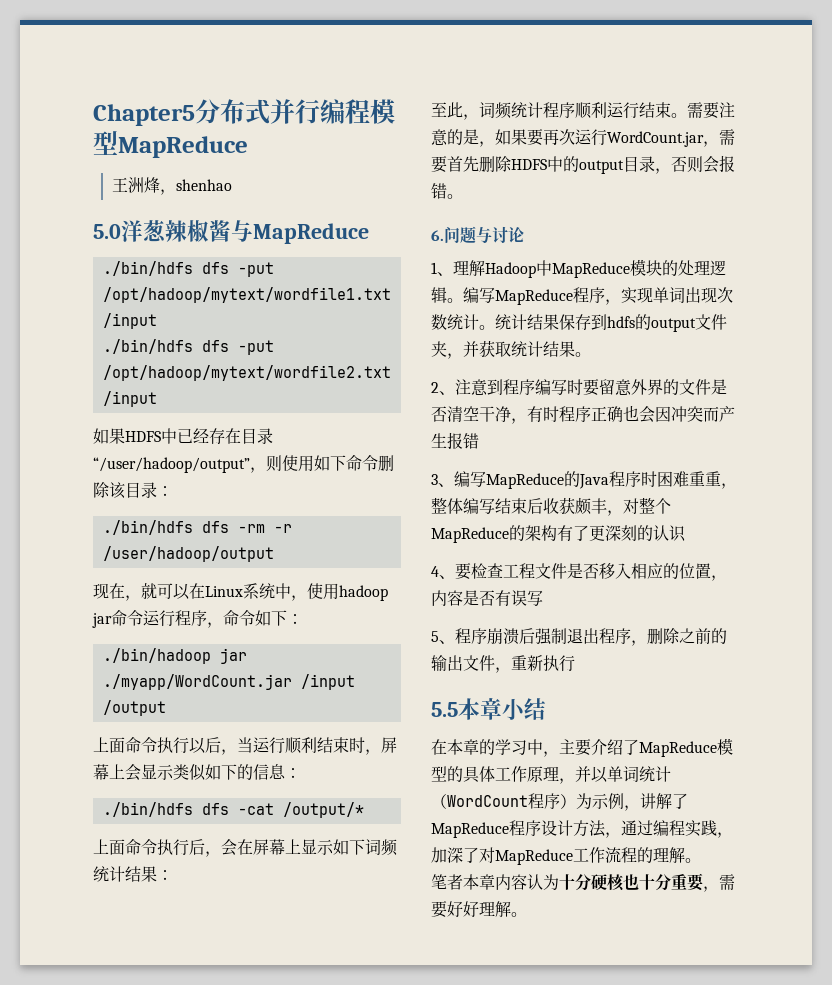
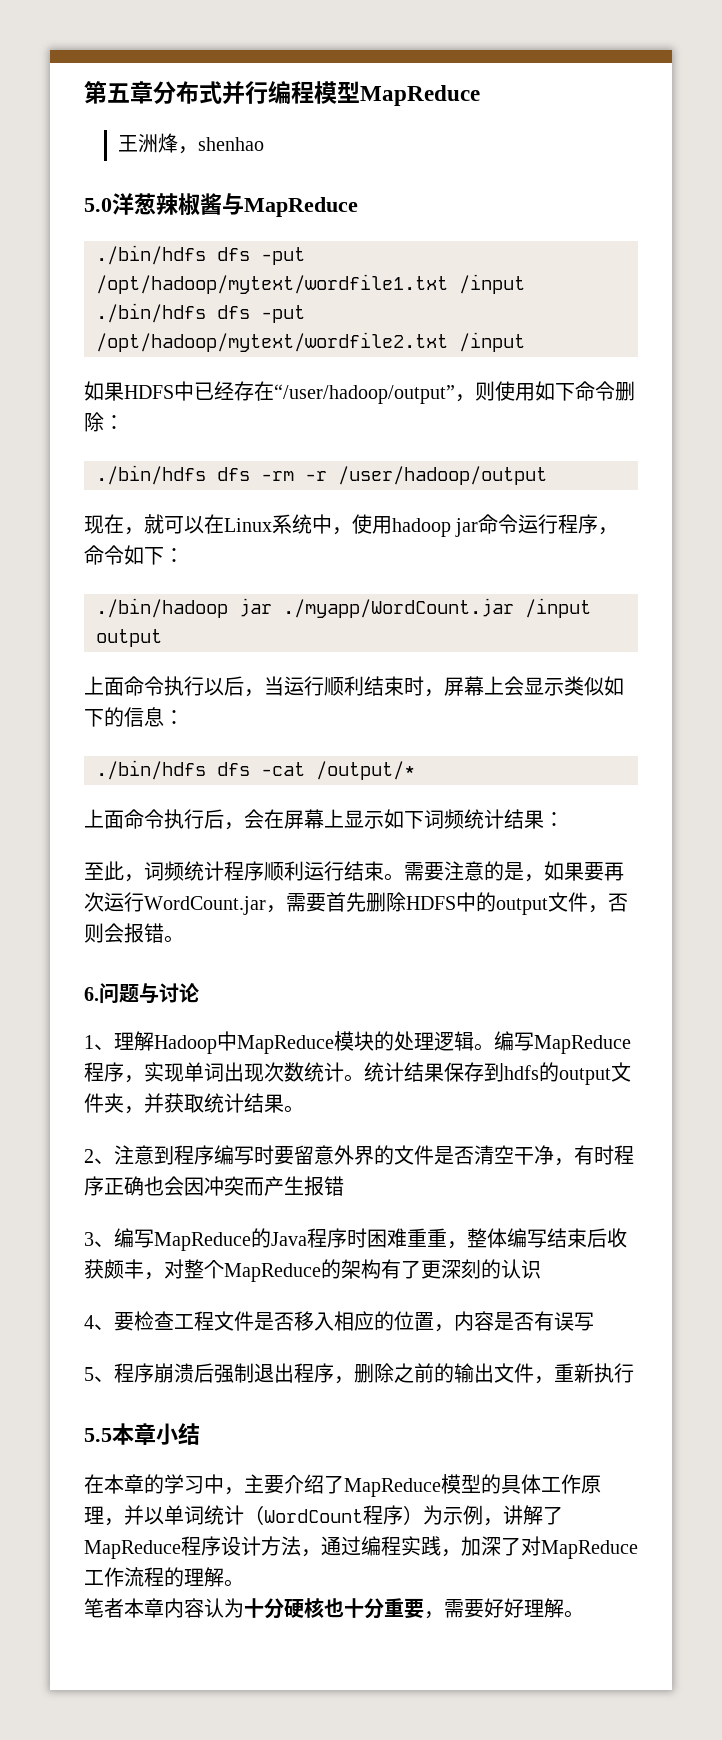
- Chapter5分布式并行编程模型MapReduce
+ 第五章分布式并行编程模型MapReduce
- 如果HDFS中已经存在目录“/user/hadoop/output”，则使用如下命令删除该目录：
+ 如果HDFS中已经存在“/user/hadoop/output”，则使用如下命令删除：
- ./bin/hadoop jar ./myapp/WordCount.jar /input /output
+ ./bin/hadoop jar ./myapp/WordCount.jar /input output
- 需要注意的是，如果要再次运行WordCount.jar，需要首先删除HDFS中的output目录，否则会报错。
+ 需要注意的是，如果要再次运行WordCount.jar，需要首先删除HDFS中的output文件，否则会报错。

